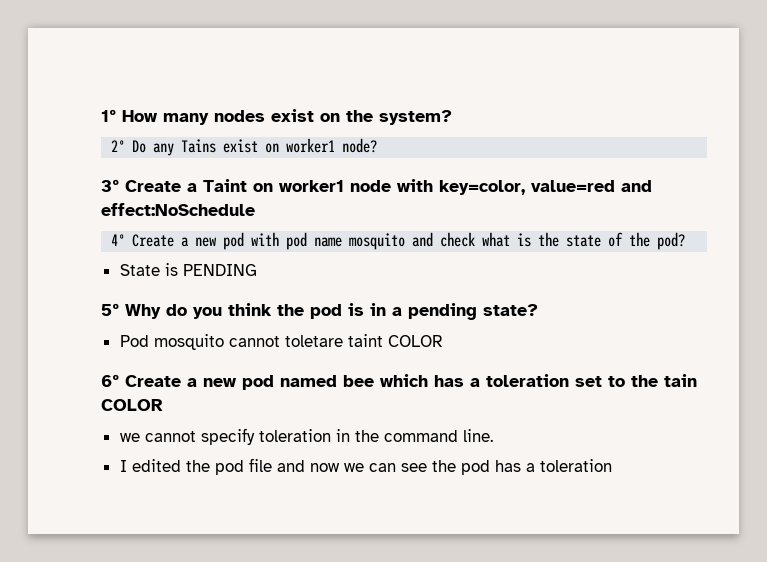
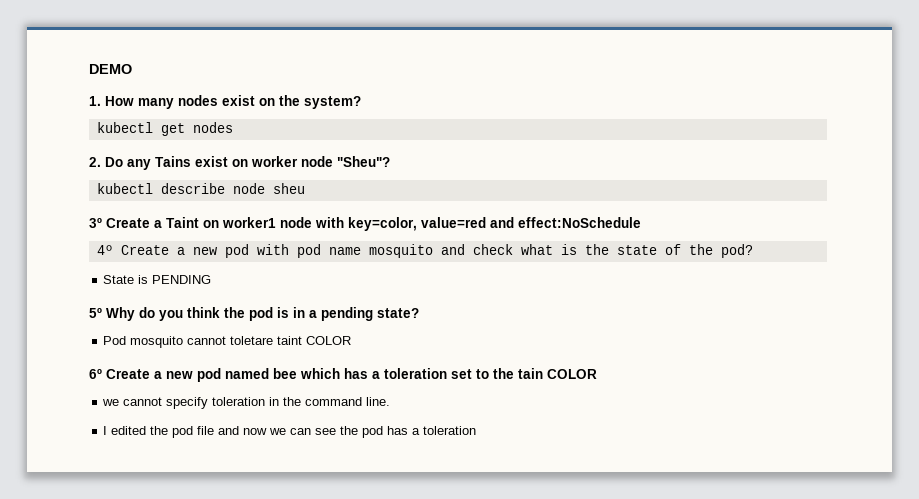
- 1º How many nodes exist on the system?
+ DEMO
+ 1. How many nodes exist on the system?
- 2º Do any Tains exist on worker1 node?
+ kubectl get nodes
+ 2. Do any Tains exist on worker node "Sheu"?
+ kubectl describe node sheu

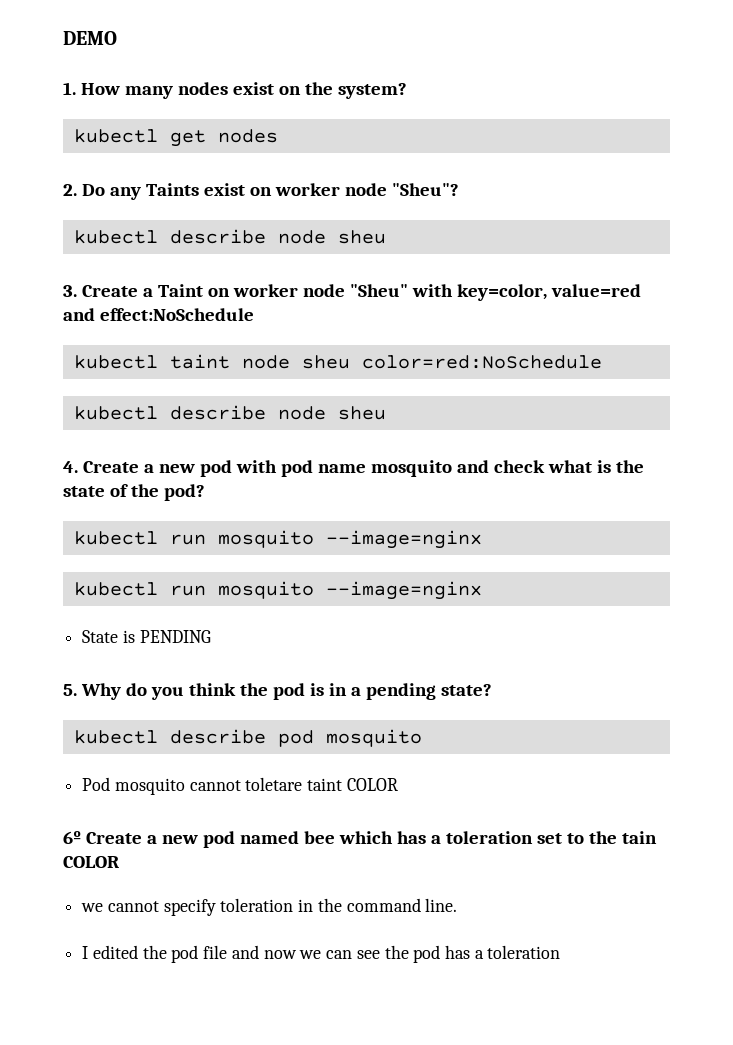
- 2. Do any Tains exist on worker node "Sheu"?
+ 2. Do any Taints exist on worker node "Sheu"?
- 3º Create a Taint on worker1 node with key=color, value=red and effect:NoSchedule
+ 3. Create a Taint on worker node "Sheu" with key=color, value=red and effect:NoSchedule
- 4º Create a new pod with pod name mosquito and check what is the state of the pod?
+ kubectl taint node sheu color=red:NoSchedule
+ kubectl describe node sheu
+ 4. Create a new pod with pod name mosquito and check what is the state of the pod?
+ kubectl run mosquito --image=nginx
+ kubectl run mosquito --image=nginx
- 5º Why do you think the pod is in a pending state?
+ 5. Why do you think the pod is in a pending state?
+ kubectl describe pod mosquito

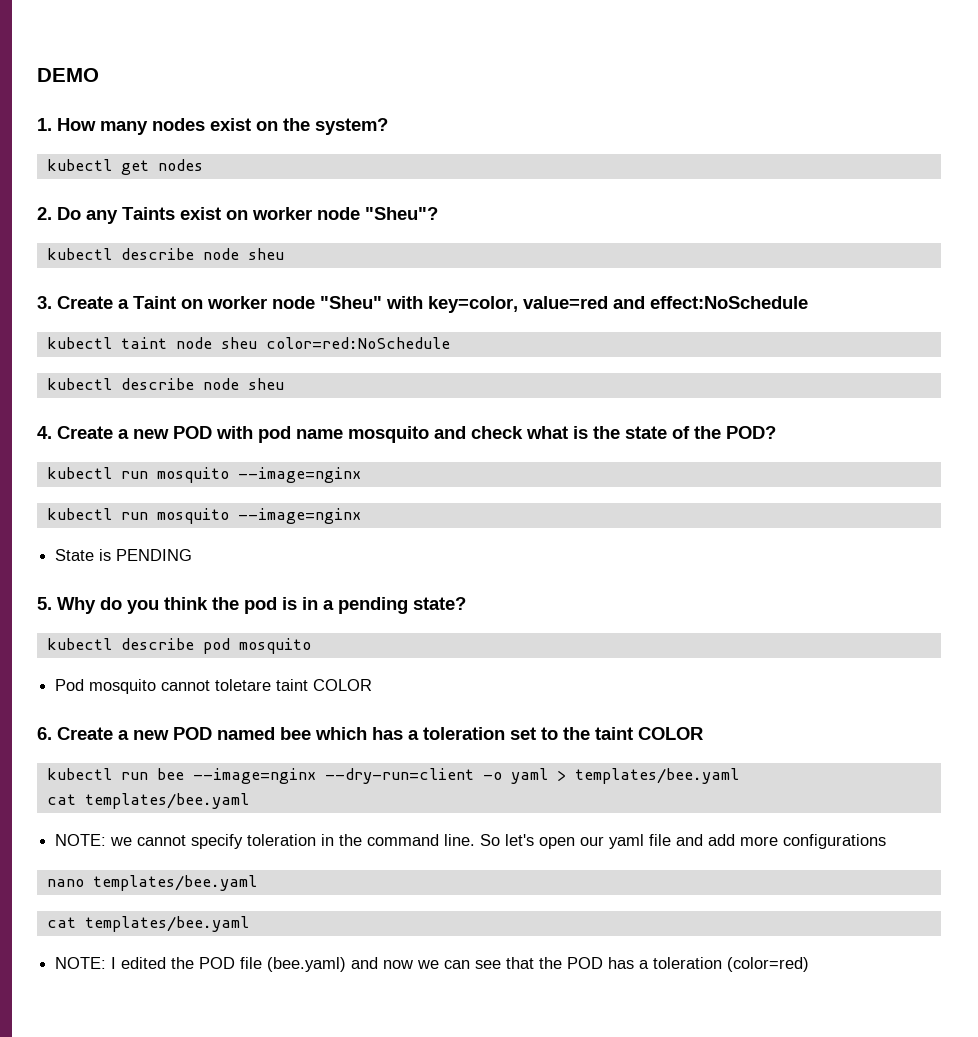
- 4. Create a new pod with pod name mosquito and check what is the state of the pod?
+ 4. Create a new POD with pod name mosquito and check what is the state of the POD?
- 6º Create a new pod named bee which has a toleration set to the tain COLOR
- we cannot specify toleration in the command line.
- I edited the pod file and now we can see the pod has a toleration
+ 6. Create a new POD named bee which has a toleration set to the taint COLOR
+ kubectl run bee --image=nginx --dry-run=client -o yaml > templates/bee.yaml
+ cat templates/bee.yaml
+ NOTE: we cannot specify toleration in the command line. So let's open our yaml file and add more configurations
+ nano templates/bee.yaml
+ cat templates/bee.yaml
+ NOTE: I edited the POD file (bee.yaml) and now we can see that the POD has a toleration (color=red)

